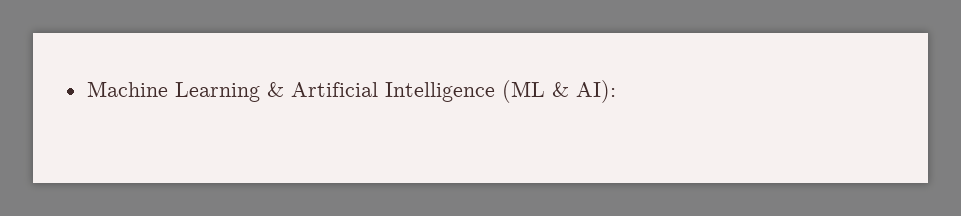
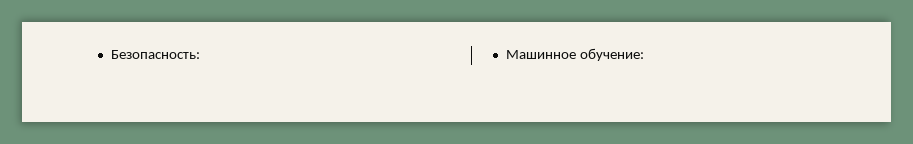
- Machine Learning & Artificial Intelligence (ML & AI):
+ Безопасность:
+ Машинное обучение:

